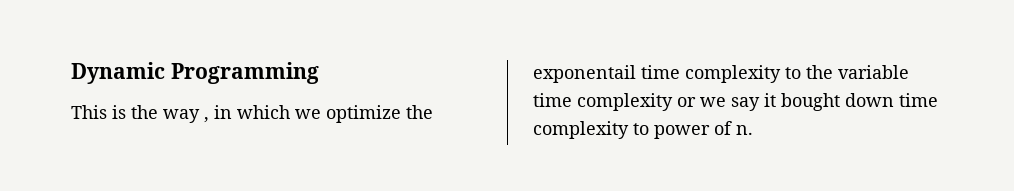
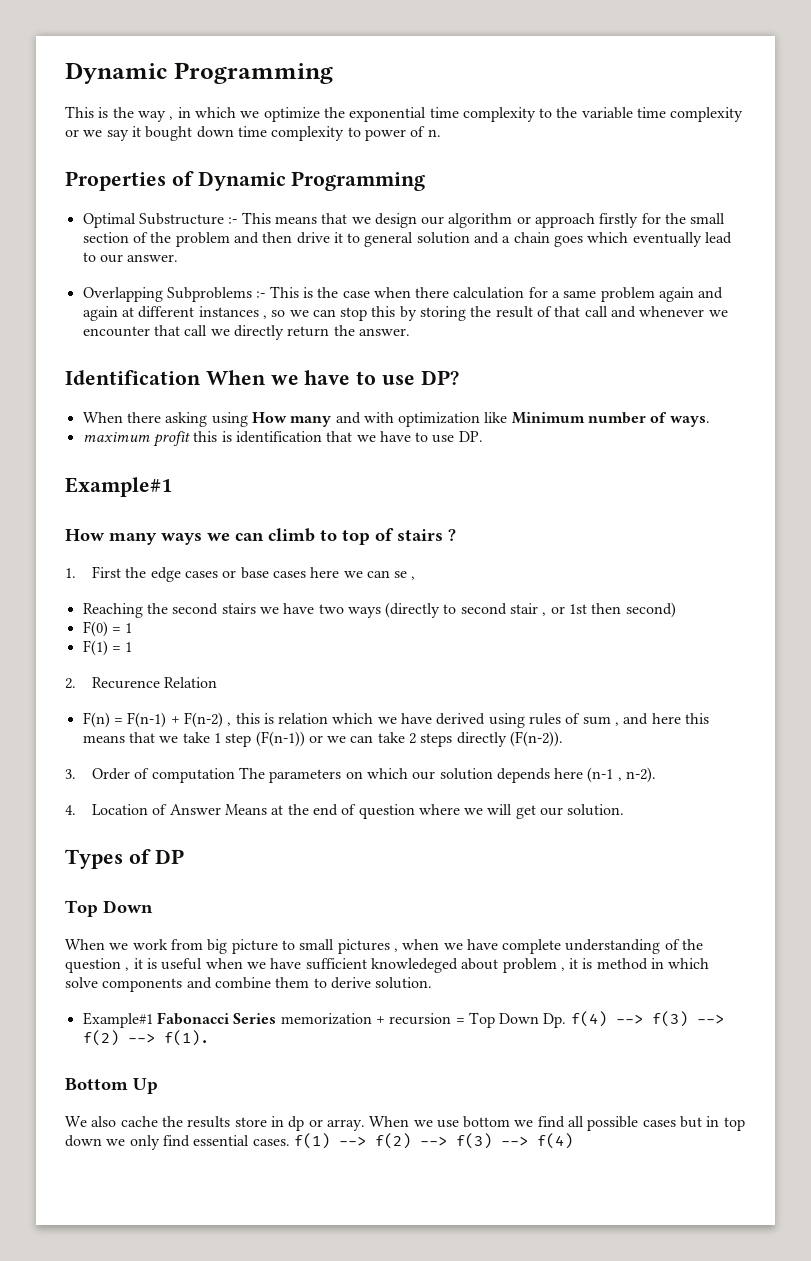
- This is the way , in which we optimize the exponentail time complexity to the variable time complexity or we say it bought down time complexity to power of n.
+ This is the way , in which we optimize the exponential time complexity to the variable time complexity or we say it bought down time complexity to power of n.
+ Properties of Dynamic Programming
+ Optimal Substructure :- This means that we design our algorithm or approach firstly for the small section of the problem and then drive it to general solution and a chain goes which eventually lead to our answer.
+ Overlapping Subproblems :- This is the case when there calculation for a same problem again and again at different instances , so we can stop this by storing the result of that call and whenever we encounter that call we directly return the answer.
+ Identification When we have to use DP?
+ When there asking using How many and with optimization like Minimum number of ways.
+ maximum profit this is identification that we have to use DP.
+ Example#1
+ How many ways we can climb to top of stairs ?
+ 1. First the edge cases or base cases here we can se ,
+ Reaching the second stairs we have two ways (directly to second stair , or 1st then second)
+ F(0) = 1
+ F(1) = 1
+ 2. Recurence Relation
+ F(n) = F(n-1) + F(n-2) , this is relation which we have derived using rules of sum , and here this means that we take 1 step (F(n-1)) or we can take 2 steps directly (F(n-2)).
+ 3. Order of computation The parameters on which our solution depends here (n-1 , n-2).
+ 4. Location of Answer Means at the end of question where we will get our solution.
+ Types of DP
+ Top Down
+ When we work from big picture to small pictures , when we have complete understanding of the question , it is useful when we have sufficient knowledeged about problem , it is method in which solve components and combine them to derive solution.
+ Example#1 Fabonacci Series memorization + recursion = Top Down Dp. f(4) --> f(3) --> f(2) --> f(1).
+ Bottom Up
+ We also cache the results store in dp or array. When we use bottom we find all possible cases but in top down we only find essential cases. f(1) --> f(2) --> f(3) --> f(4)

